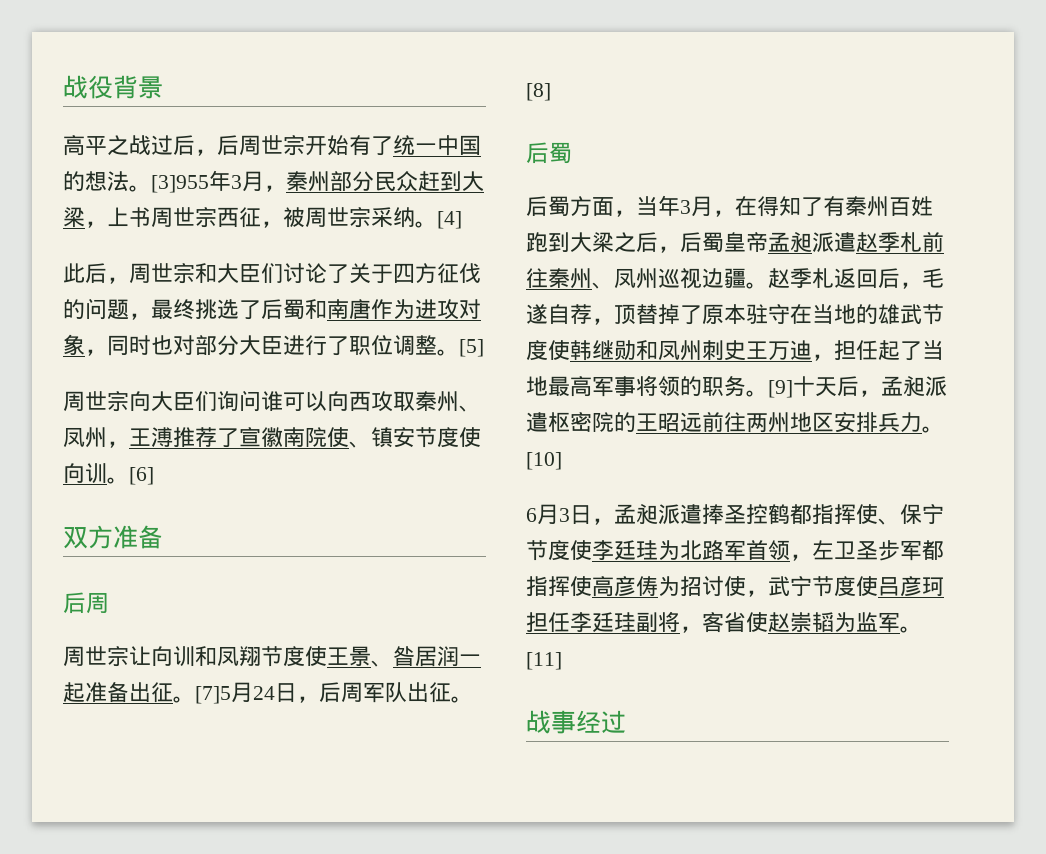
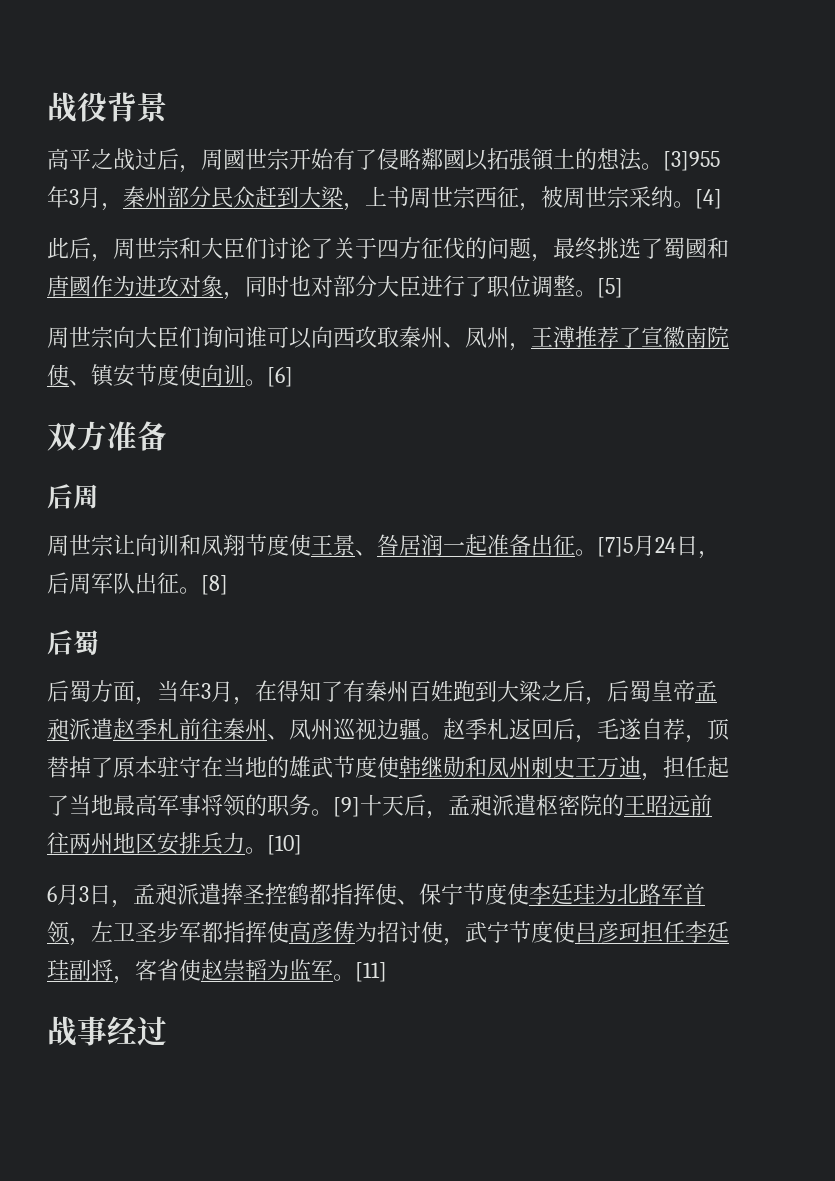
- 高平之战过后，后周世宗开始有了统一中国的想法。
+ 高平之战过后，周國世宗开始有了侵略鄰國以拓張領土的想法。
- 此后，周世宗和大臣们讨论了关于四方征伐的问题，最终挑选了后蜀和南唐作为进攻对象，同时也对部分大臣进行了职位调整。
+ 此后，周世宗和大臣们讨论了关于四方征伐的问题，最终挑选了蜀國和唐國作为进攻对象，同时也对部分大臣进行了职位调整。

